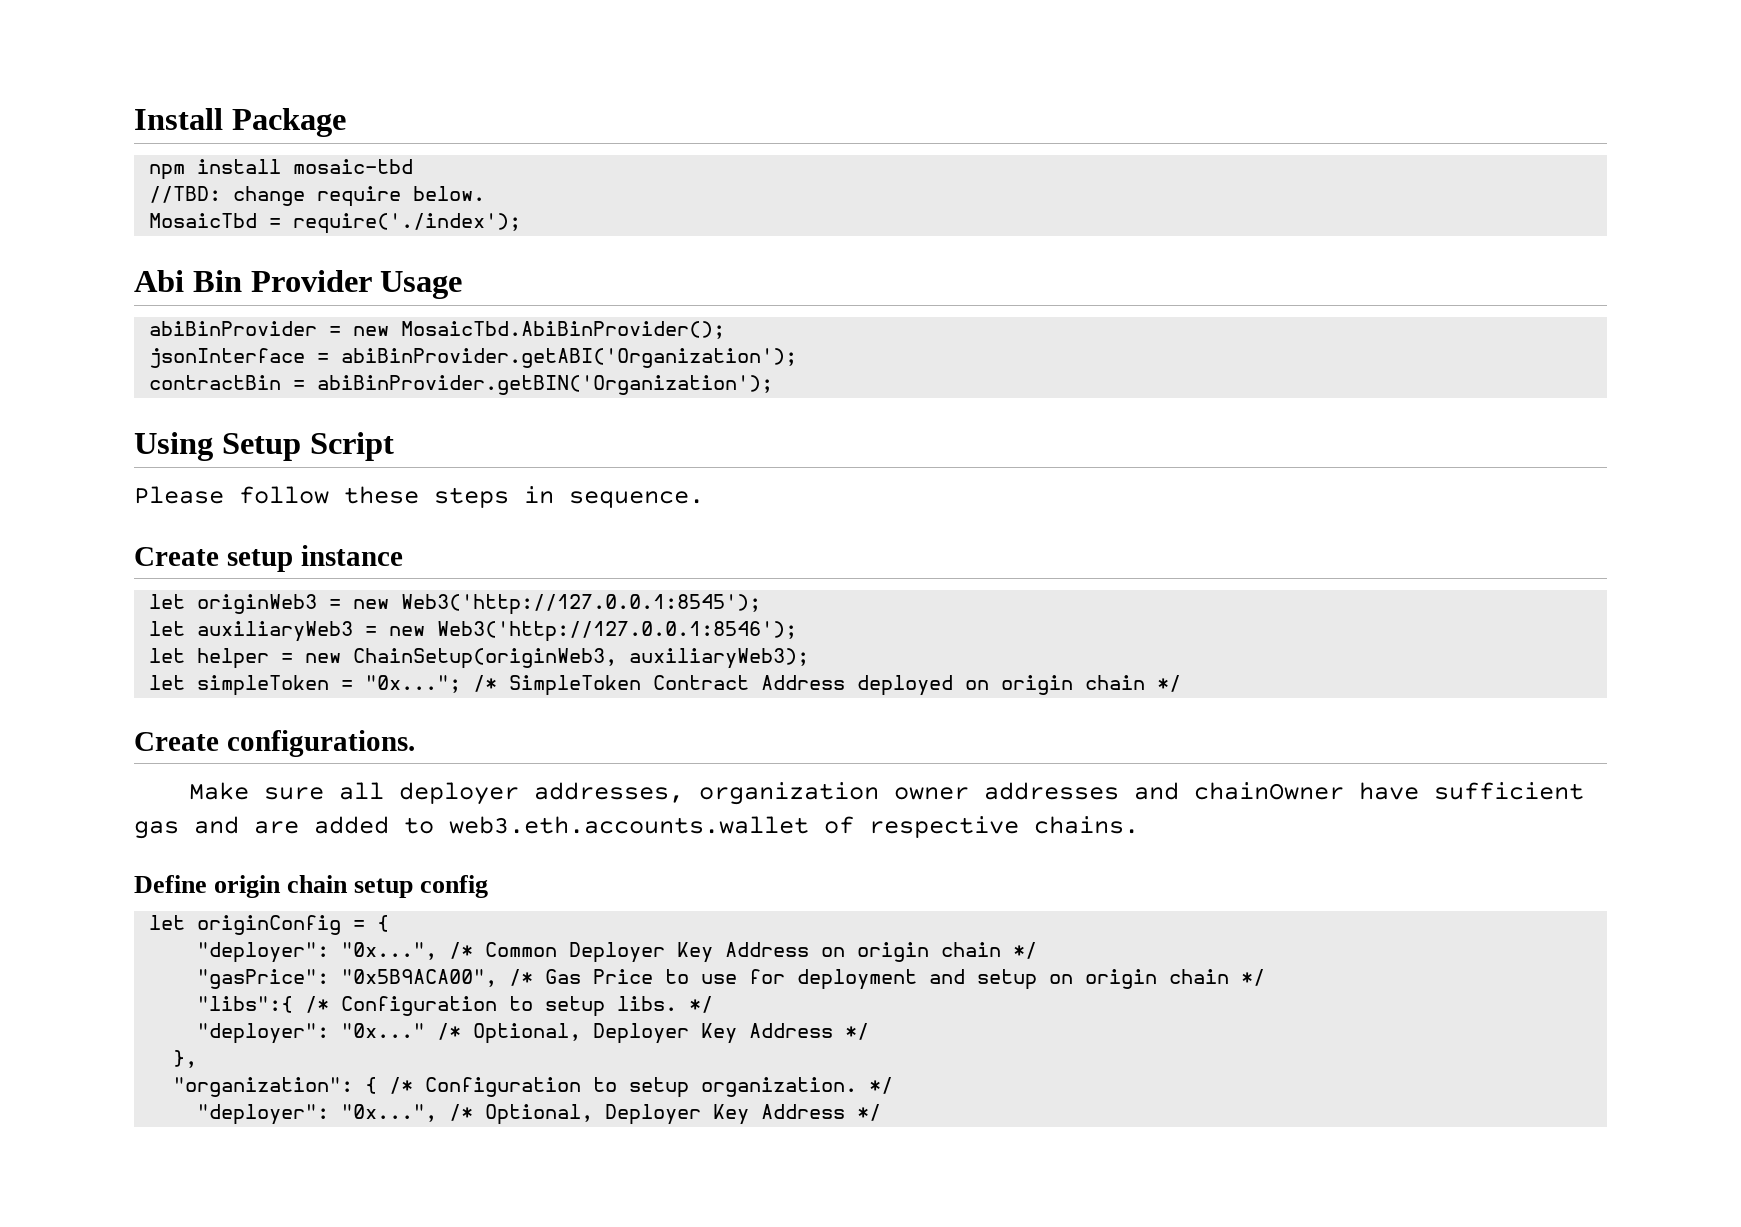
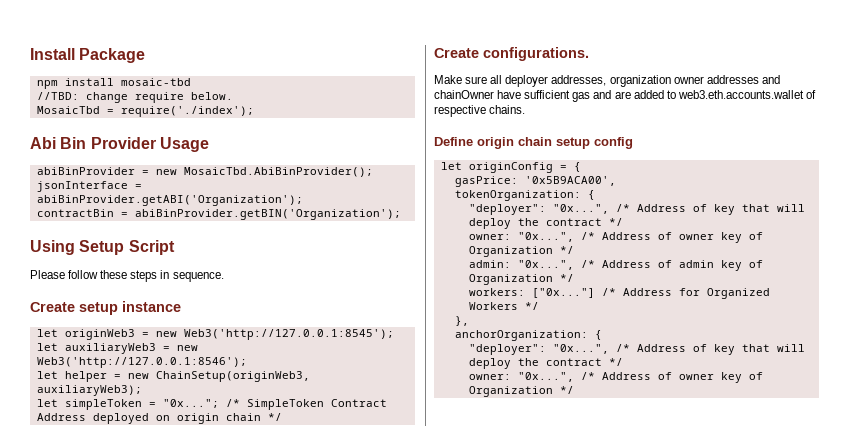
- "deployer": "0x...", /* Common Deployer Key Address on origin chain */
- "gasPrice": "0x5B9ACA00", /* Gas Price to use for deployment and setup on origin chain */
- "libs":{ /* Configuration to setup libs. */
- "deployer": "0x..." /* Optional, Deployer Key Address */
+ gasPrice: '0x5B9ACA00',
+ tokenOrganization: {
+ "deployer": "0x...", /* Address of key that will deploy the contract */
+ owner: "0x...", /* Address of owner key of Organization */
+ admin: "0x...", /* Address of admin key of Organization */
+ workers: ["0x..."] /* Address for Organized Workers */
- "organization": { /* Configuration to setup organization. */
- "deployer": "0x...", /* Optional, Deployer Key Address */
+ anchorOrganization: {
+ "deployer": "0x...", /* Address of key that will deploy the contract */
+ owner: "0x...", /* Address of owner key of Organization */

